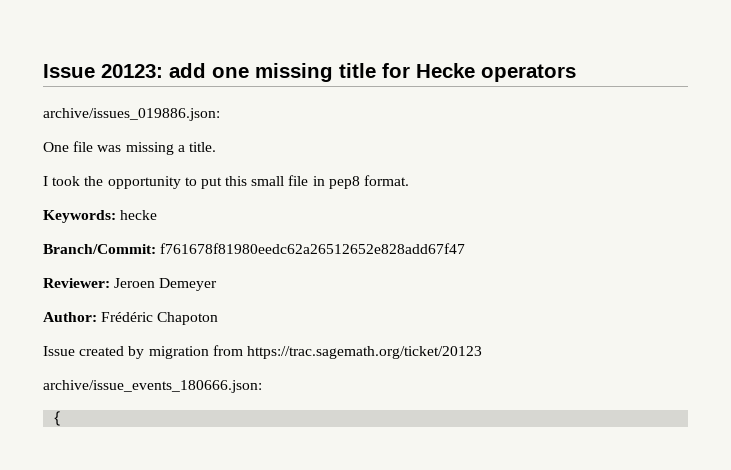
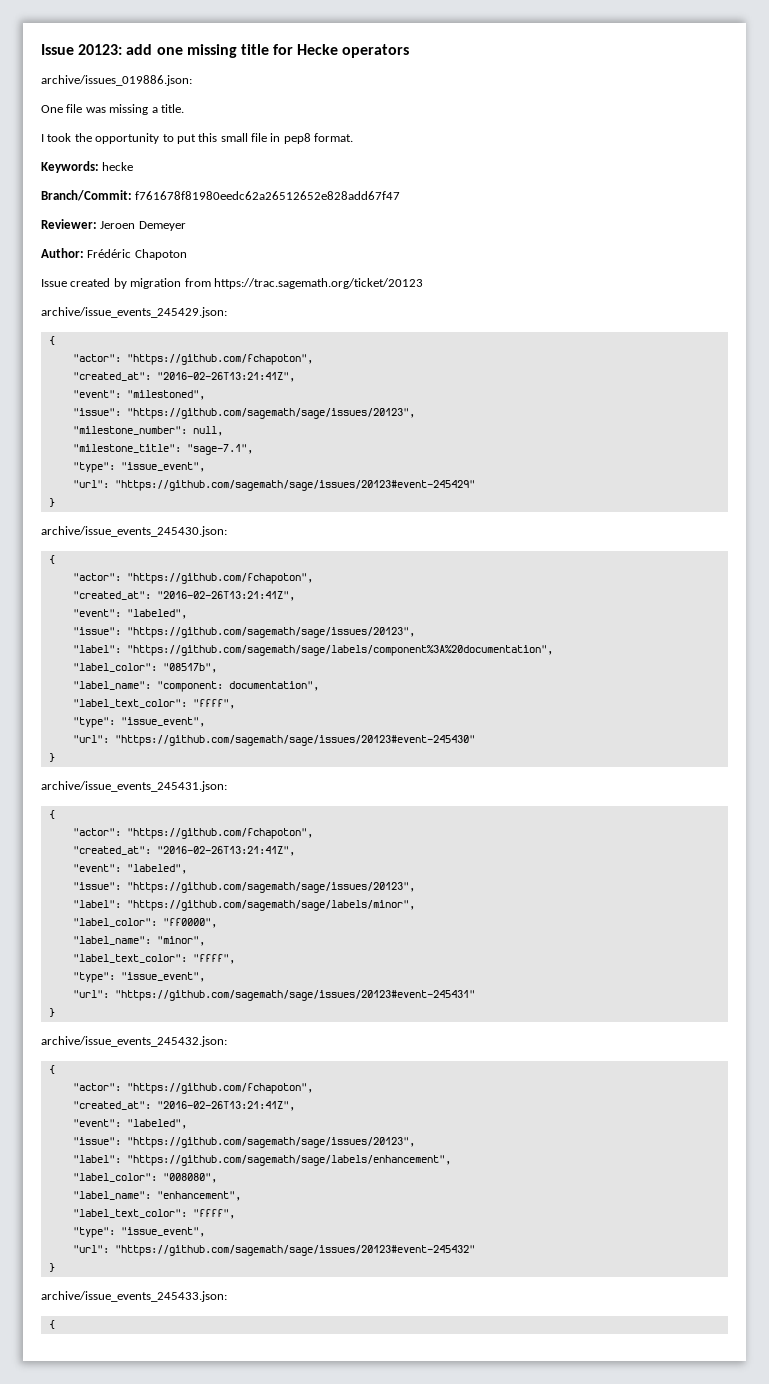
- archive/issue_events_180666.json:
+ archive/issue_events_245429.json:
+ {
+ "actor": "https://github.com/fchapoton",
+ "created_at": "2016-02-26T13:21:41Z",
+ "event": "milestoned",
+ "issue": "https://github.com/sagemath/sage/issues/20123",
+ "milestone_number": null,
+ "milestone_title": "sage-7.1",
+ "type": "issue_event",
+ "url": "https://github.com/sagemath/sage/issues/20123#event-245429"
+ }
+ archive/issue_events_245430.json:
+ {
+ "actor": "https://github.com/fchapoton",
+ "created_at": "2016-02-26T13:21:41Z",
+ "event": "labeled",
+ "issue": "https://github.com/sagemath/sage/issues/20123",
+ "label": "https://github.com/sagemath/sage/labels/component%3A%20documentation",
+ "label_color": "08517b",
+ "label_name": "component: documentation",
+ "label_text_color": "ffff",
+ "type": "issue_event",
+ "url": "https://github.com/sagemath/sage/issues/20123#event-245430"
+ }
+ archive/issue_events_245431.json:
+ {
+ "actor": "https://github.com/fchapoton",
+ "created_at": "2016-02-26T13:21:41Z",
+ "event": "labeled",
+ "issue": "https://github.com/sagemath/sage/issues/20123",
+ "label": "https://github.com/sagemath/sage/labels/minor",
+ "label_color": "ff0000",
+ "label_name": "minor",
+ "label_text_color": "ffff",
+ "type": "issue_event",
+ "url": "https://github.com/sagemath/sage/issues/20123#event-245431"
+ }
+ archive/issue_events_245432.json:
+ {
+ "actor": "https://github.com/fchapoton",
+ "created_at": "2016-02-26T13:21:41Z",
+ "event": "labeled",
+ "issue": "https://github.com/sagemath/sage/issues/20123",
+ "label": "https://github.com/sagemath/sage/labels/enhancement",
+ "label_color": "008080",
+ "label_name": "enhancement",
+ "label_text_color": "ffff",
+ "type": "issue_event",
+ "url": "https://github.com/sagemath/sage/issues/20123#event-245432"
+ }
+ archive/issue_events_245433.json:

